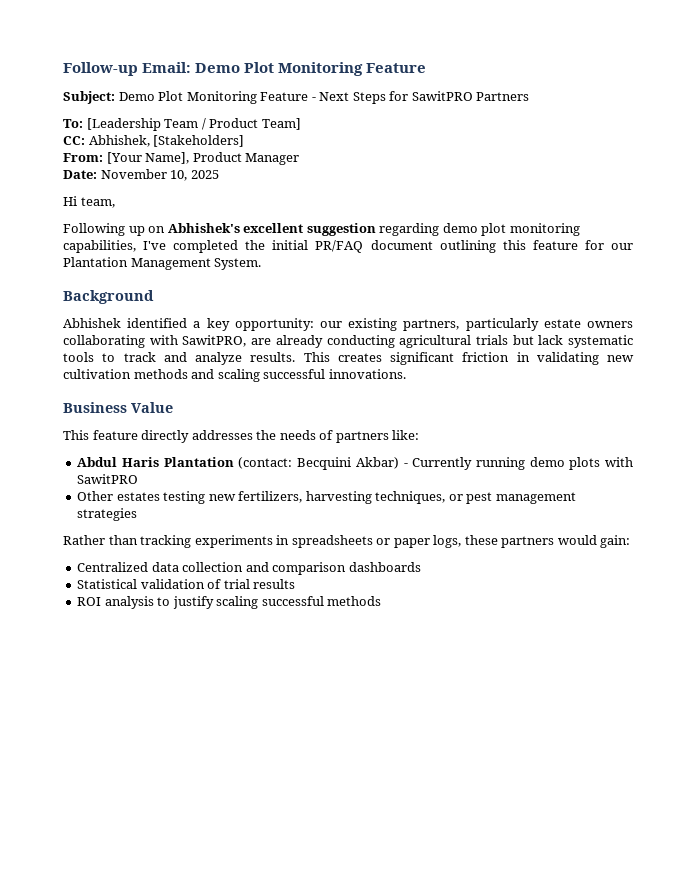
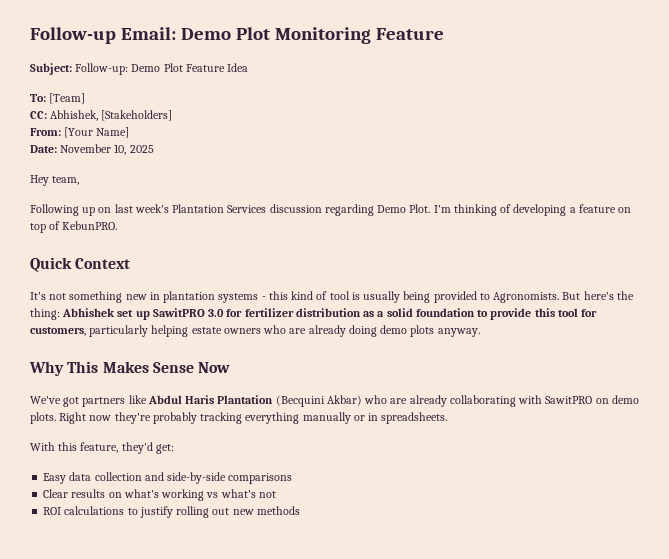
- Subject: Demo Plot Monitoring Feature - Next Steps for SawitPRO Partners
- To: [Leadership Team / Product Team]
+ Subject: Follow-up: Demo Plot Feature Idea
+ To: [Team]
- From: [Your Name], Product Manager
+ From: [Your Name]
- Hi team,
+ Hey team,
- Following up on Abhishek's excellent suggestion regarding demo plot monitoring capabilities, I've completed the initial PR/FAQ document outlining this feature for our Plantation Management System.
- Background
- Abhishek identified a key opportunity: our existing partners, particularly estate owners collaborating with SawitPRO, are already conducting agricultural trials but lack systematic tools to track and analyze results. This creates significant friction in validating new cultivation methods and scaling successful innovations.
- Business Value
- This feature directly addresses the needs of partners like:
- Abdul Haris Plantation (contact: Becquini Akbar) - Currently running demo plots with SawitPRO
- Other estates testing new fertilizers, harvesting techniques, or pest management strategies
- Rather than tracking experiments in spreadsheets or paper logs, these partners would gain:
- Centralized data collection and comparison dashboards
- Statistical validation of trial results
+ Following up on last week's Plantation Services discussion regarding Demo Plot. I'm thinking of developing a feature on top of KebunPRO.
+ Quick Context
+ It's not something new in plantation systems - this kind of tool is usually being provided to Agronomists. But here's the thing: Abhishek set up SawitPRO 3.0 for fertilizer distribution as a solid foundation to provide this tool for customers, particularly helping estate owners who are already doing demo plots anyway.
+ Why This Makes Sense Now
+ We've got partners like Abdul Haris Plantation (Becquini Akbar) who are already collaborating with SawitPRO on demo plots. Right now they're probably tracking everything manually or in spreadsheets.
+ With this feature, they'd get:
+ Easy data collection and side-by-side comparisons
+ Clear results on what's working vs what's not
- ROI analysis to justify scaling successful methods
+ ROI calculations to justify rolling out new methods

